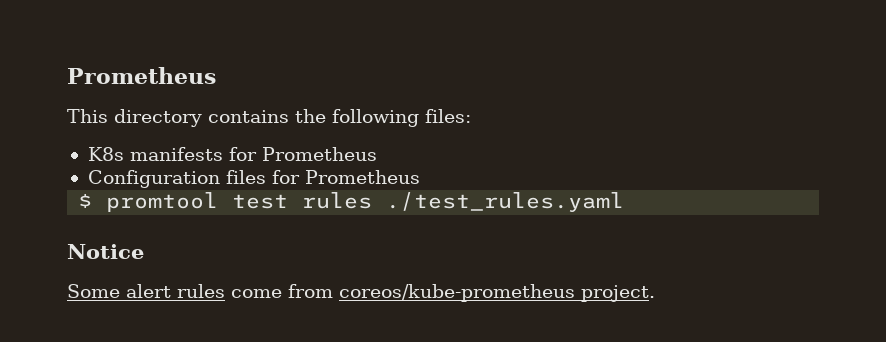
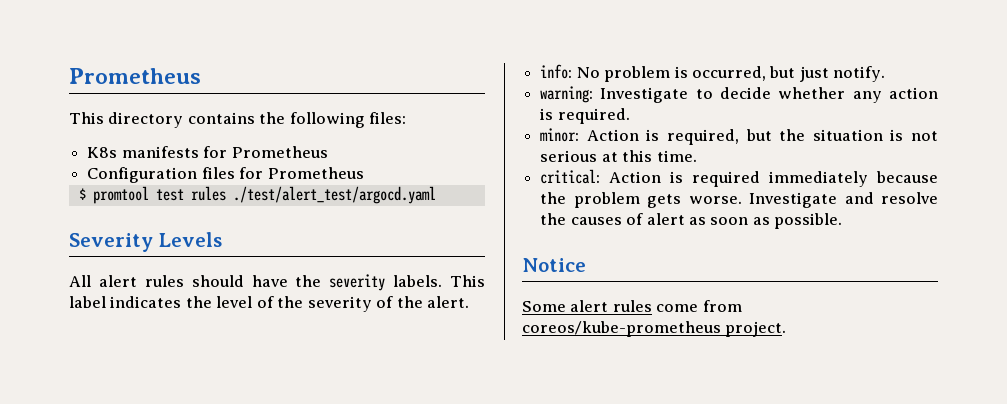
- $ promtool test rules ./test_rules.yaml
+ $ promtool test rules ./test/alert_test/argocd.yaml
+ Severity Levels
+ All alert rules should have the severity labels. This label indicates the level of the severity of the alert.
+ info: No problem is occurred, but just notify.
+ warning: Investigate to decide whether any action is required.
+ minor: Action is required, but the situation is not serious at this time.
+ critical: Action is required immediately because the problem gets worse. Investigate and resolve the causes of alert as soon as possible.

